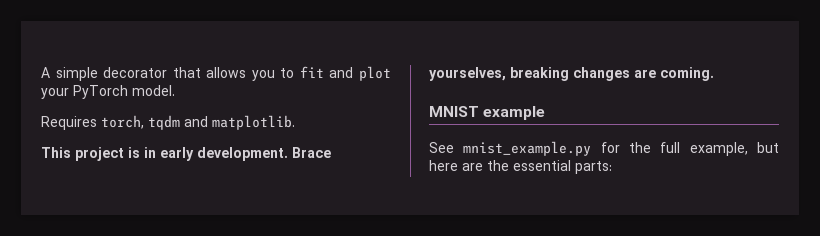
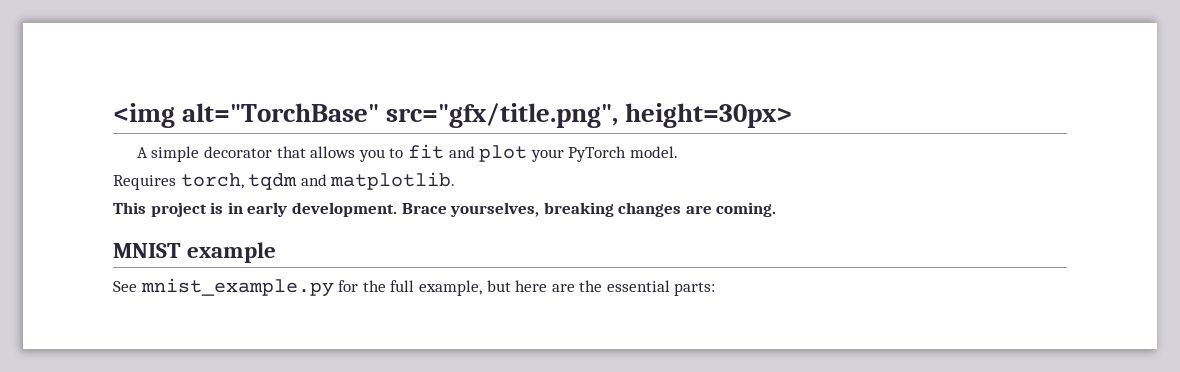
+ <img alt="TorchBase" src="gfx/title.png", height=30px>

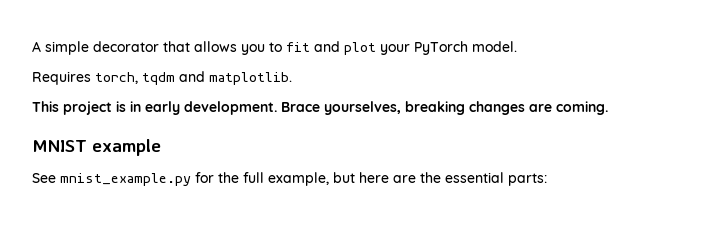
- <img alt="TorchBase" src="gfx/title.png", height=30px>

